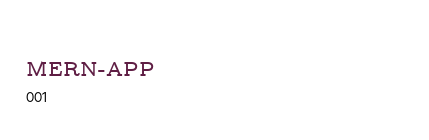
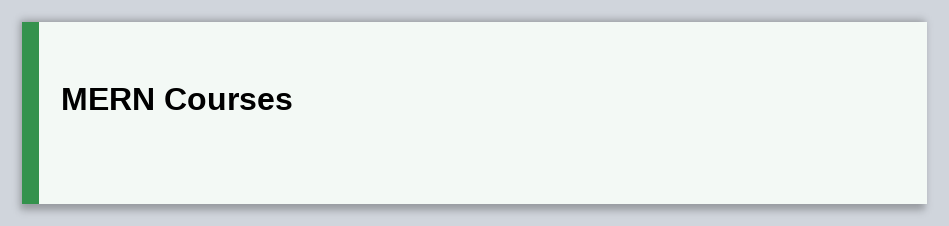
- MERN-APP
- 001
+ MERN Courses

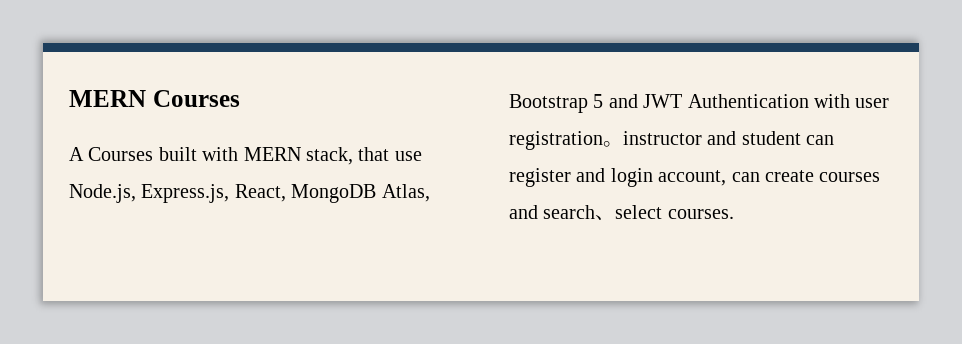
+ A Courses built with MERN stack, that use Node.js, Express.js, React, MongoDB Atlas, Bootstrap 5 and JWT Authentication with user registration。instructor and student can register and login account, can create courses and search、select courses.

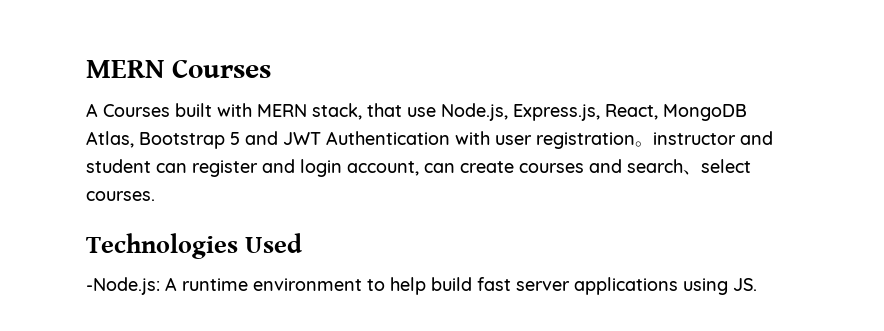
+ Technologies Used
+ -Node.js: A runtime environment to help build fast server applications using JS.

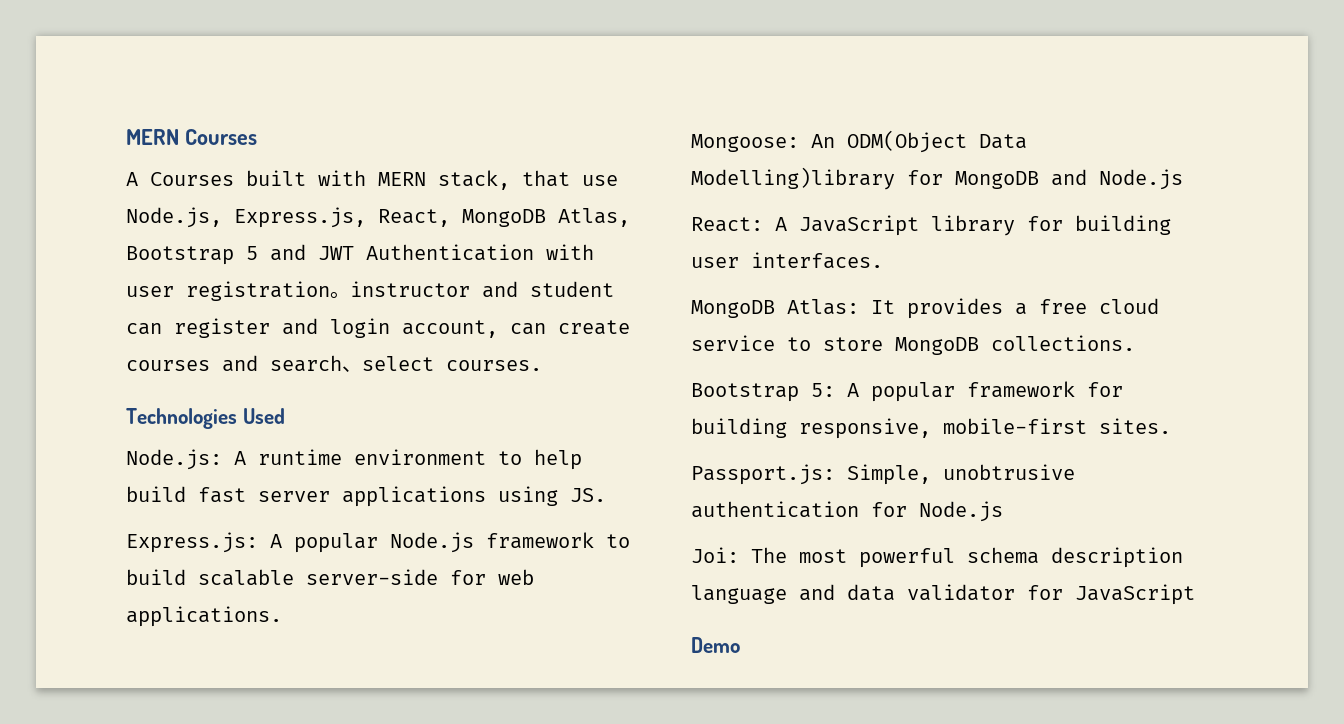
- -Node.js: A runtime environment to help build fast server applications using JS.
+ Node.js: A runtime environment to help build fast server applications using JS.
+ Express.js: A popular Node.js framework to build scalable server-side for web applications.
+ Mongoose: An ODM(Object Data Modelling)library for MongoDB and Node.js
+ React: A JavaScript library for building user interfaces.
+ MongoDB Atlas: It provides a free cloud service to store MongoDB collections.
+ Bootstrap 5: A popular framework for building responsive, mobile-first sites.
+ Passport.js: Simple, unobtrusive authentication for Node.js
+ Joi: The most powerful schema description language and data validator for JavaScript
+ Demo

